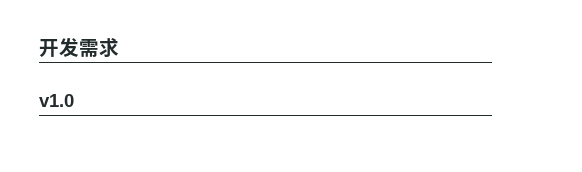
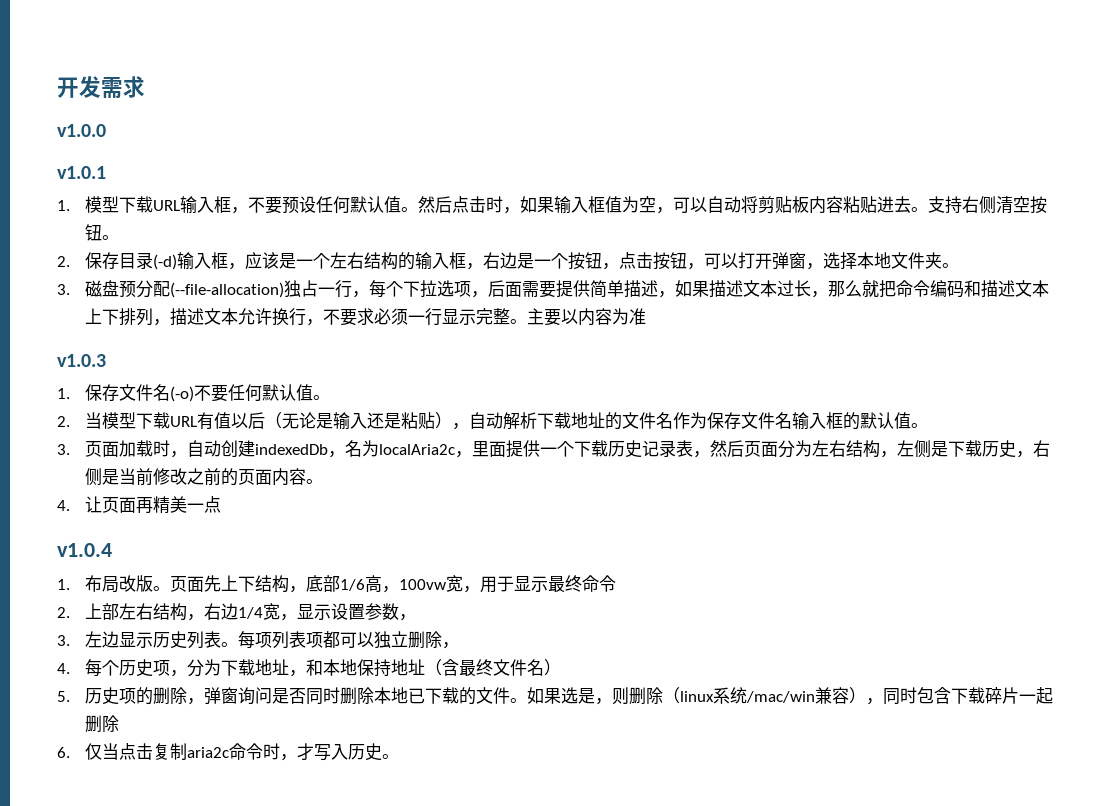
- v1.0
+ v1.0.0
+ v1.0.1
+ 1.模型下载URL输入框，不要预设任何默认值。然后点击时，如果输入框值为空，可以自动将剪贴板内容粘贴进去。支持右侧清空按钮。
+ 2.保存目录(-d)输入框，应该是一个左右结构的输入框，右边是一个按钮，点击按钮，可以打开弹窗，选择本地文件夹。
+ 3.磁盘预分配(--file-allocation)独占一行，每个下拉选项，后面需要提供简单描述，如果描述文本过长，那么就把命令编码和描述文本上下排列，描述文本允许换行，不要求必须一行显示完整。主要以内容为准
+ v1.0.3
+ 1.保存文件名(-o)不要任何默认值。
+ 2.当模型下载URL有值以后（无论是输入还是粘贴），自动解析下载地址的文件名作为保存文件名输入框的默认值。
+ 3.页面加载时，自动创建indexedDb，名为localAria2c，里面提供一个下载历史记录表，然后页面分为左右结构，左侧是下载历史，右侧是当前修改之前的页面内容。
+ 4.让页面再精美一点
+ v1.0.4
+ 1.布局改版。页面先上下结构，底部1/6高，100vw宽，用于显示最终命令
+ 2.上部左右结构，右边1/4宽，显示设置参数，
+ 3.左边显示历史列表。每项列表项都可以独立删除，
+ 4.每个历史项，分为下载地址，和本地保持地址（含最终文件名）
+ 5.历史项的删除，弹窗询问是否同时删除本地已下载的文件。如果选是，则删除（linux系统/mac/win兼容），同时包含下载碎片一起删除
+ 6.仅当点击复制aria2c命令时，才写入历史。

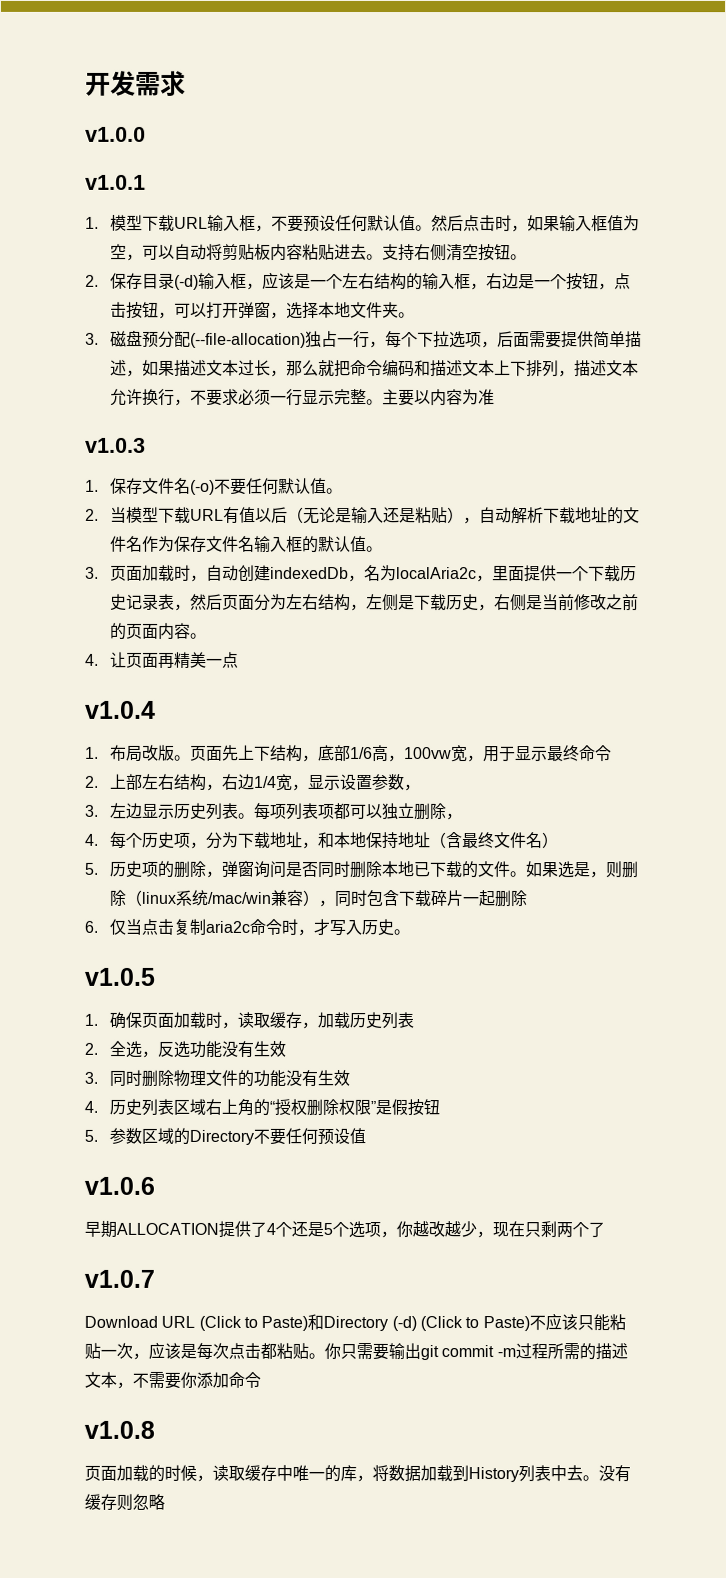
+ v1.0.5
+ 1.确保页面加载时，读取缓存，加载历史列表
+ 2.全选，反选功能没有生效
+ 3.同时删除物理文件的功能没有生效
+ 4.历史列表区域右上角的“授权删除权限”是假按钮
+ 5.参数区域的Directory不要任何预设值
+ v1.0.6
+ 早期ALLOCATION提供了4个还是5个选项，你越改越少，现在只剩两个了
+ v1.0.7
+ Download URL (Click to Paste)和Directory (-d) (Click to Paste)不应该只能粘贴一次，应该是每次点击都粘贴。你只需要输出git commit -m过程所需的描述文本，不需要你添加命令
+ v1.0.8
+ 页面加载的时候，读取缓存中唯一的库，将数据加载到History列表中去。没有缓存则忽略

